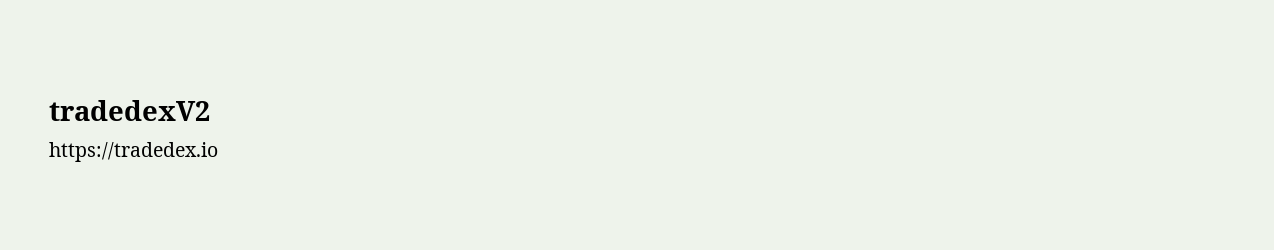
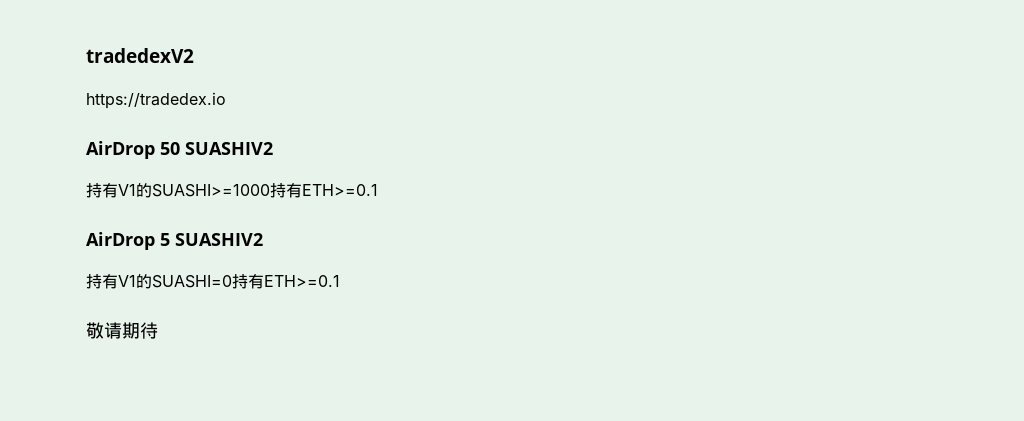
+ AirDrop 50 SUASHIV2
+ 持有V1的SUASHI>=1000持有ETH>=0.1
+ AirDrop 5 SUASHIV2
+ 持有V1的SUASHI=0持有ETH>=0.1
+ 敬请期待

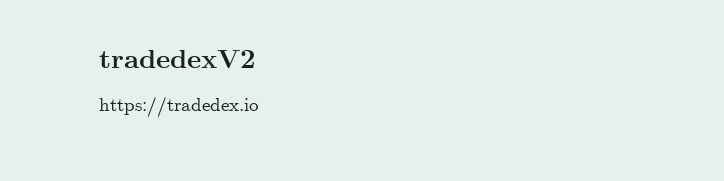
- AirDrop 50 SUASHIV2
- 持有V1的SUASHI>=1000持有ETH>=0.1
- AirDrop 5 SUASHIV2
- 持有V1的SUASHI=0持有ETH>=0.1
- 敬请期待

